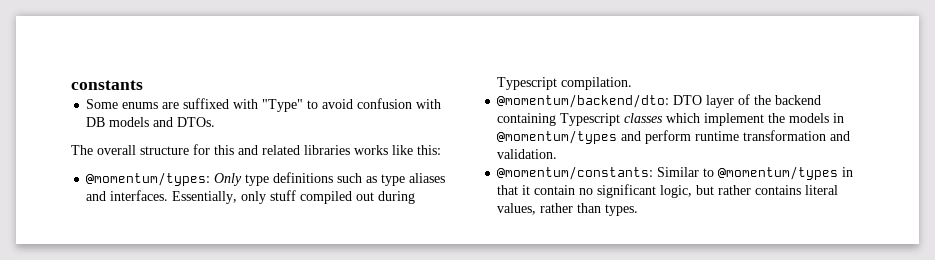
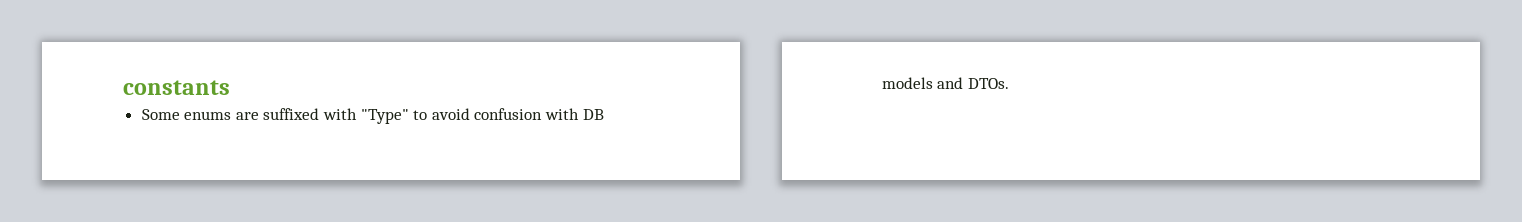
- The overall structure for this and related libraries works like this:
- @momentum/types: Only type definitions such as type aliases and interfaces. Essentially, only stuff compiled out during Typescript compilation.
- @momentum/backend/dto: DTO layer of the backend containing Typescript classes which implement the models in @momentum/types and perform runtime transformation and validation.
- @momentum/constants: Similar to @momentum/types in that it contain no significant logic, but rather contains literal values, rather than types.

